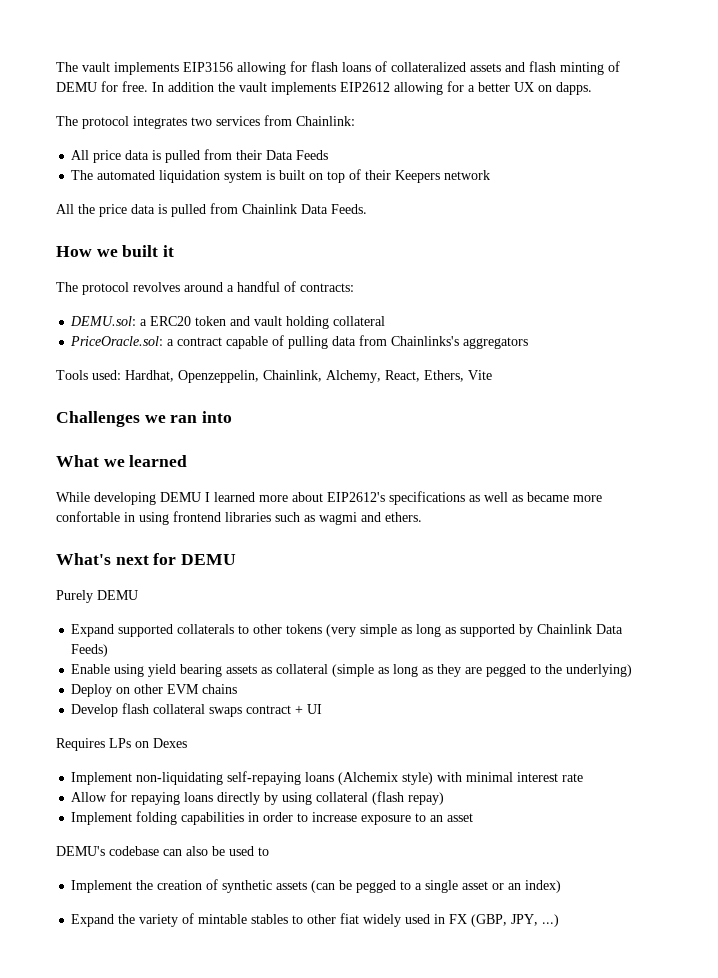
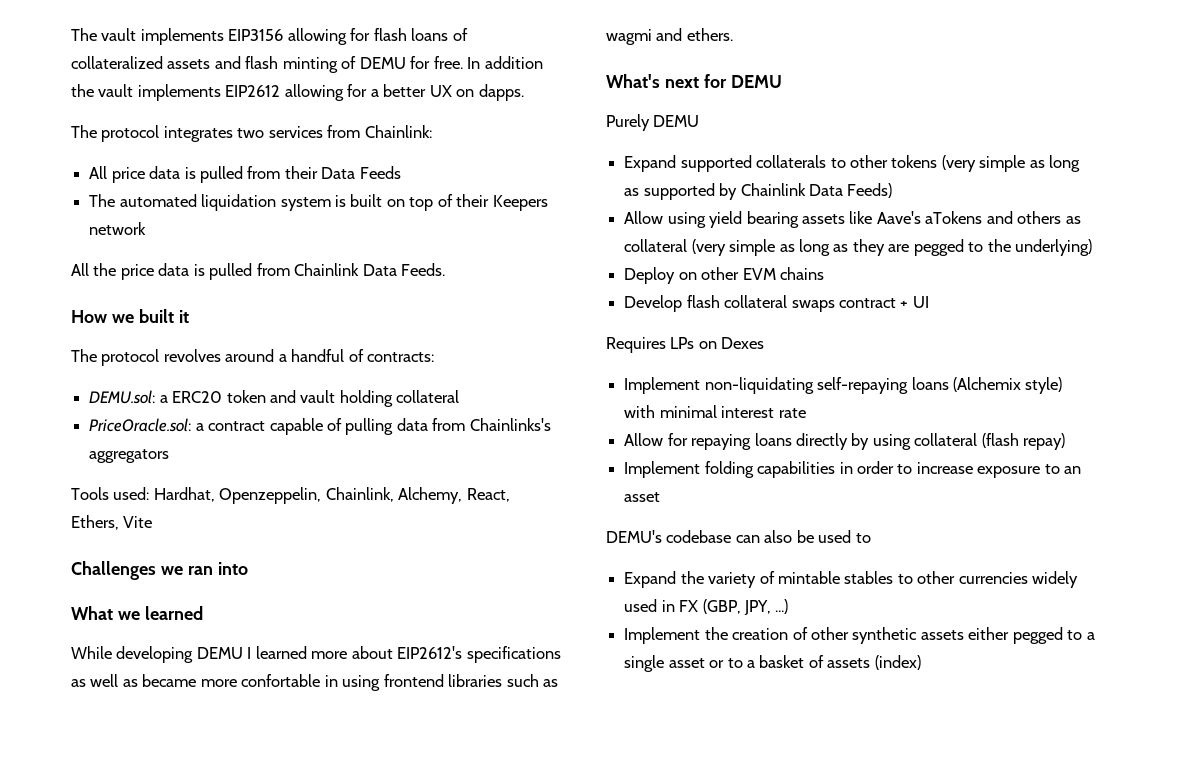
- Enable using yield bearing assets as collateral (simple as long as they are pegged to the underlying)
+ Allow using yield bearing assets like Aave's aTokens and others as collateral (very simple as long as they are pegged to the underlying)
- Implement the creation of synthetic assets (can be pegged to a single asset or an index)
- Expand the variety of mintable stables to other fiat widely used in FX (GBP, JPY, ...)
+ Expand the variety of mintable stables to other currencies widely used in FX (GBP, JPY, ...)
+ Implement the creation of other synthetic assets either pegged to a single asset or to a basket of assets (index)

